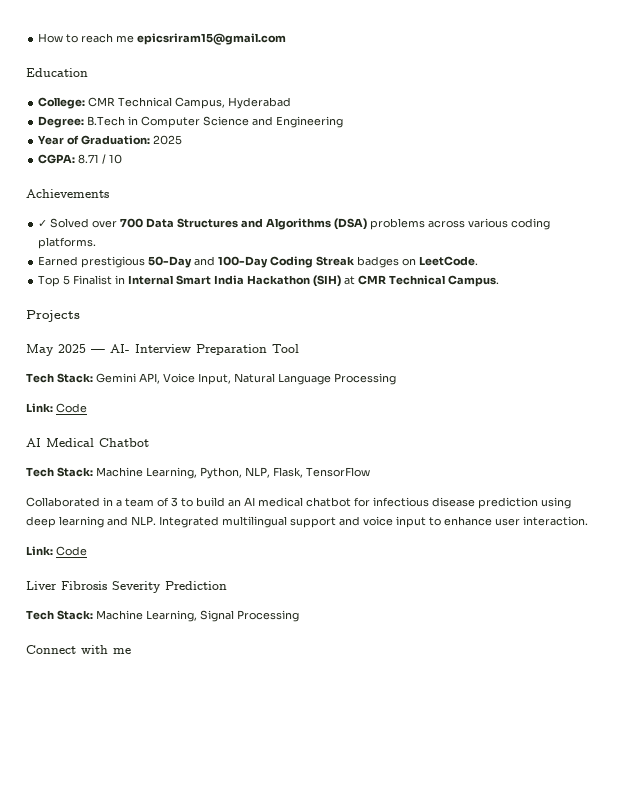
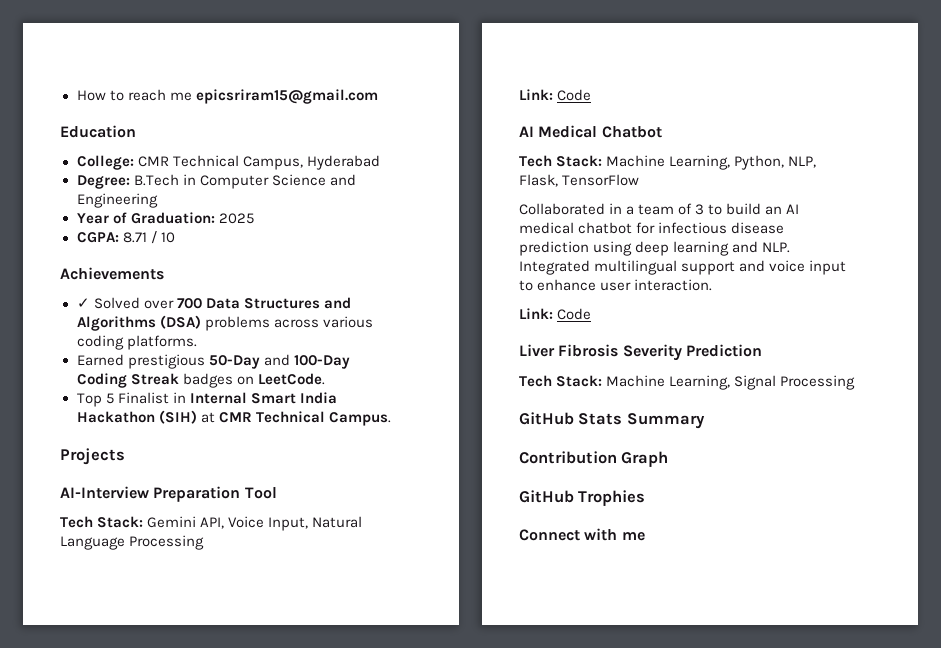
- May 2025 — AI- Interview Preparation Tool
+ AI-Interview Preparation Tool
+ GitHub Stats Summary
+ Contribution Graph
+ GitHub Trophies

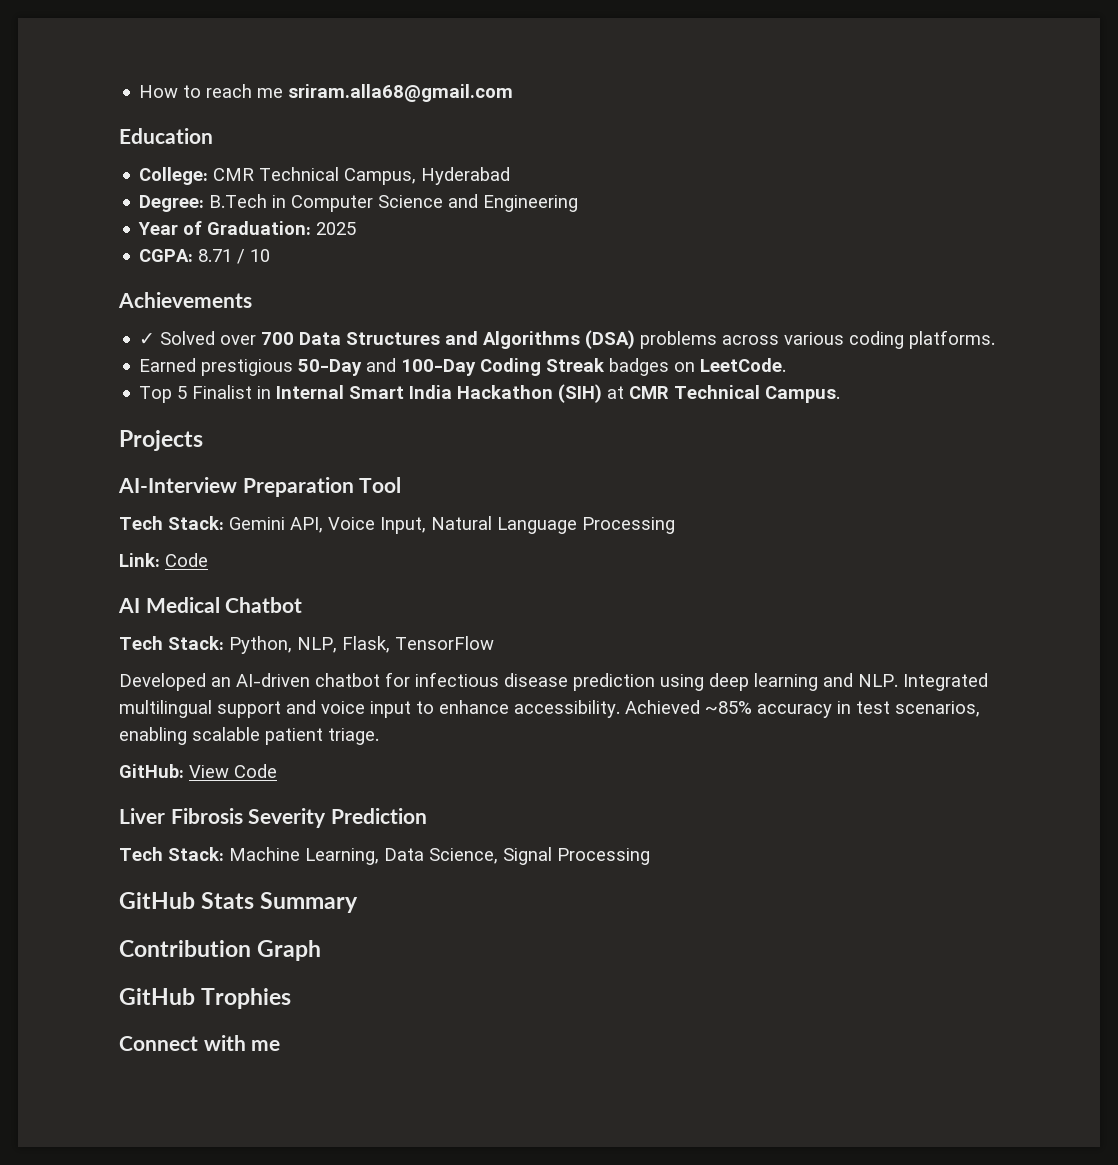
- How to reach me epicsriram15@gmail.com
+ How to reach me sriram.alla68@gmail.com
- Tech Stack: Machine Learning, Python, NLP, Flask, TensorFlow
+ Tech Stack: Python, NLP, Flask, TensorFlow
- Collaborated in a team of 3 to build an AI medical chatbot for infectious disease prediction using deep learning and NLP. Integrated multilingual support and voice input to enhance user interaction.
- Link: Code
+ Developed an AI-driven chatbot for infectious disease prediction using deep learning and NLP. Integrated multilingual support and voice input to enhance accessibility. Achieved ~85% accuracy in test scenarios, enabling scalable patient triage.
+ GitHub: View Code
- Tech Stack: Machine Learning, Signal Processing
+ Tech Stack: Machine Learning, Data Science, Signal Processing

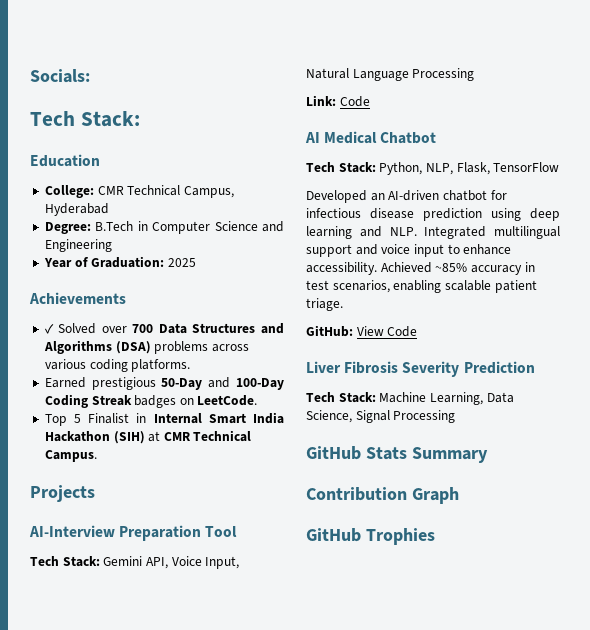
- How to reach me sriram.alla68@gmail.com
+ Socials:
+ Tech Stack:
- CGPA: 8.71 / 10
- Connect with me

